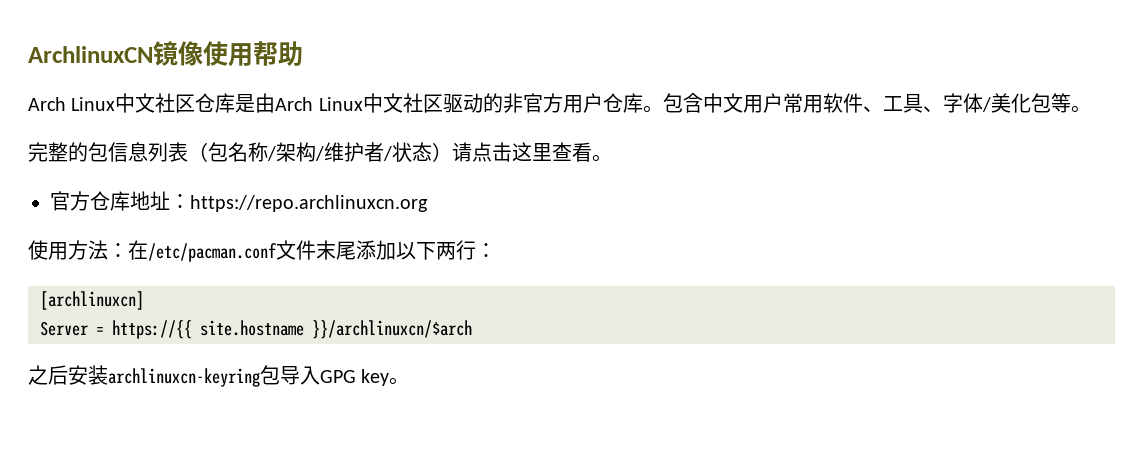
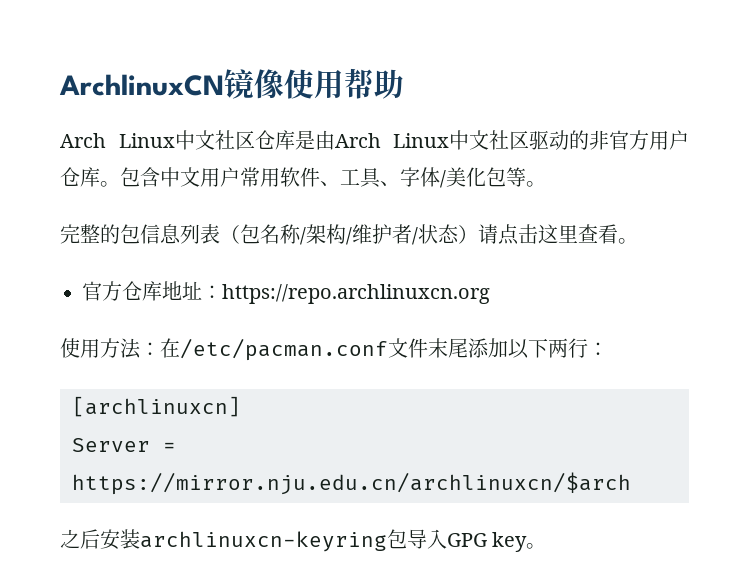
- Server = https://{{ site.hostname }}/archlinuxcn/$arch
+ Server = https://mirror.nju.edu.cn/archlinuxcn/$arch

